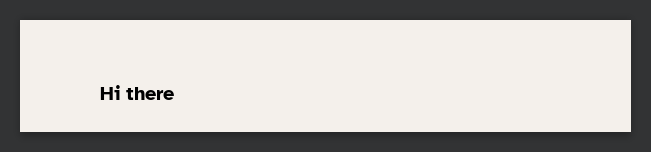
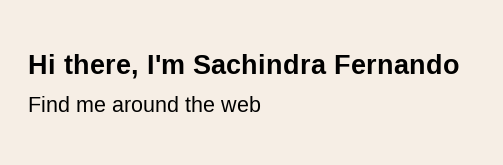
- Hi there
+ Hi there, I'm Sachindra Fernando
+ Find me around the web

